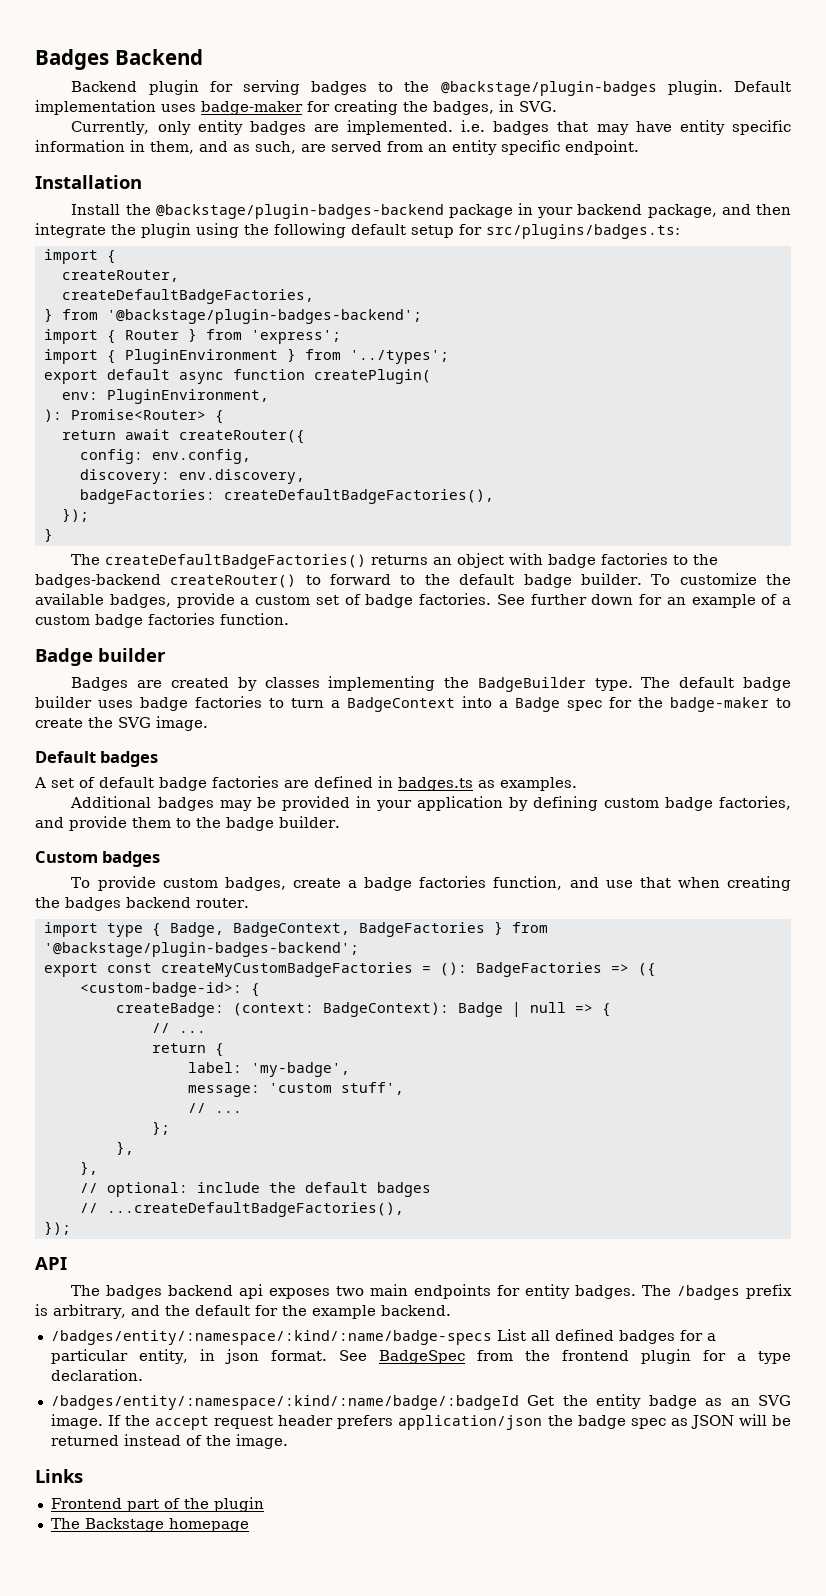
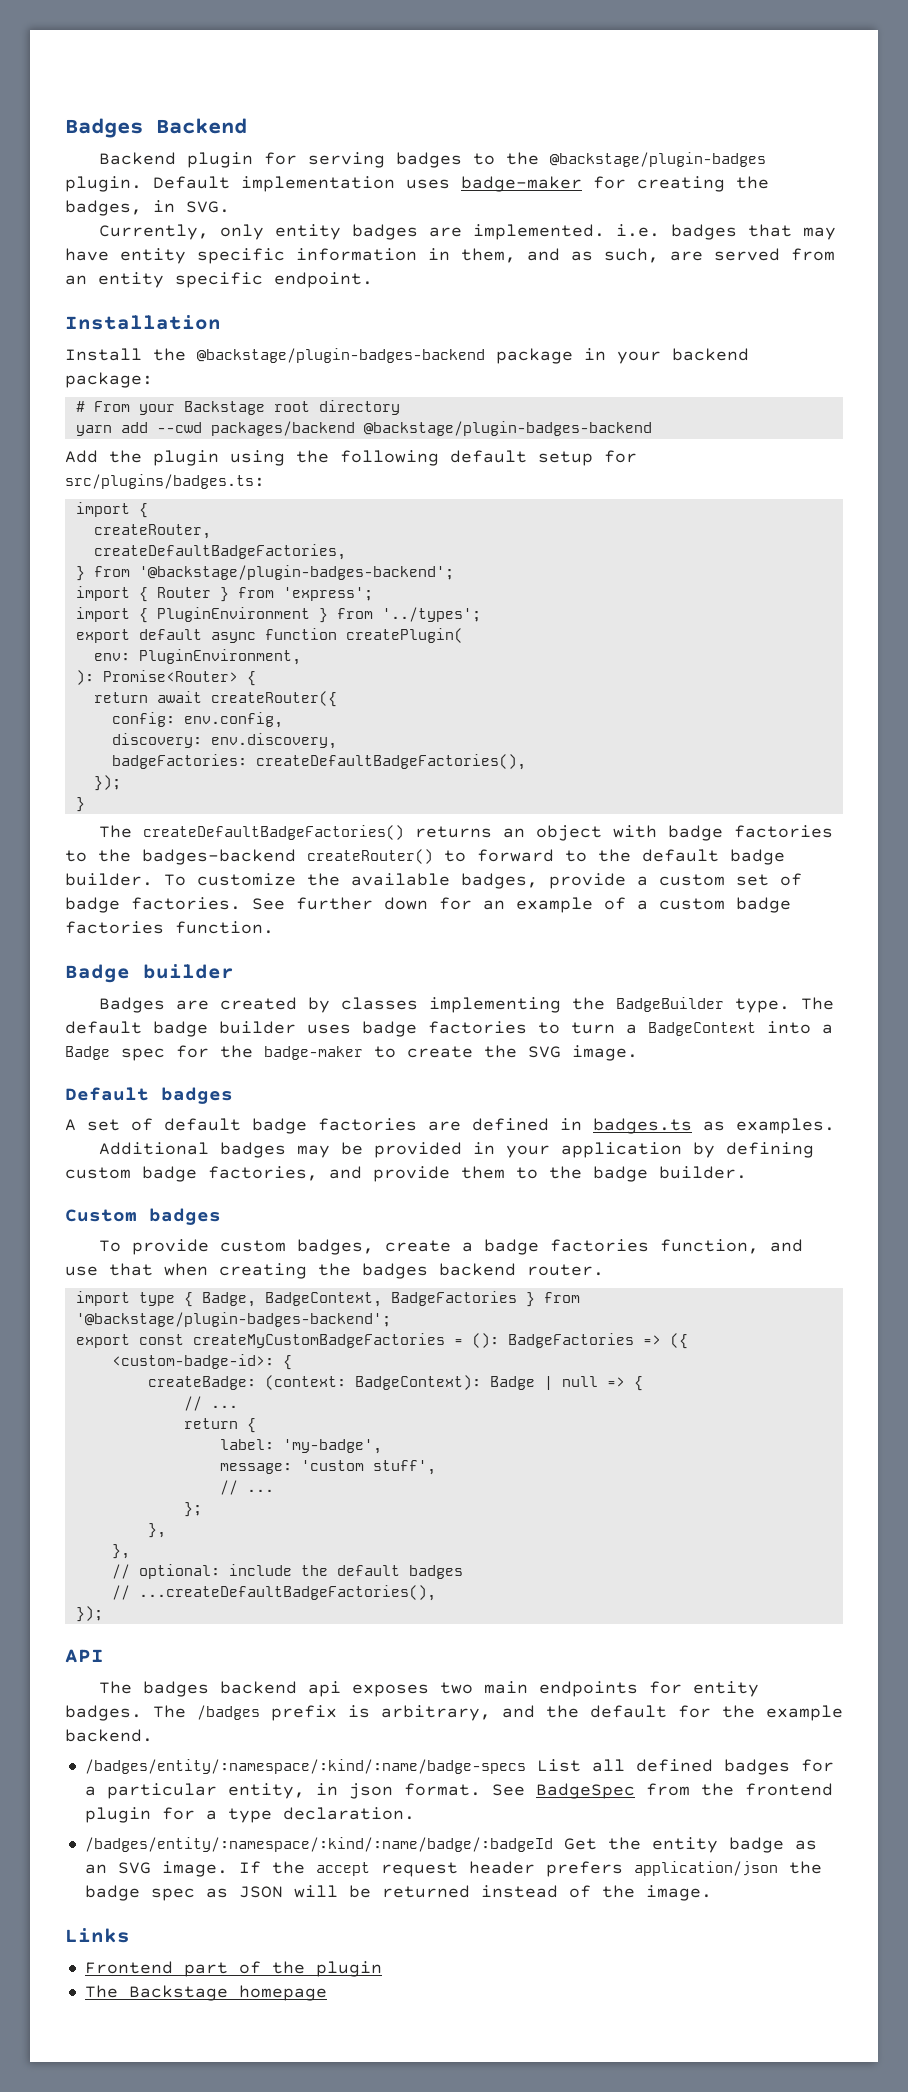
- Install the @backstage/plugin-badges-backend package in your backend package, and then integrate the plugin using the following default setup for src/plugins/badges.ts:
+ Install the @backstage/plugin-badges-backend package in your backend package:
+ # From your Backstage root directory
+ yarn add --cwd packages/backend @backstage/plugin-badges-backend
+ Add the plugin using the following default setup for src/plugins/badges.ts:

